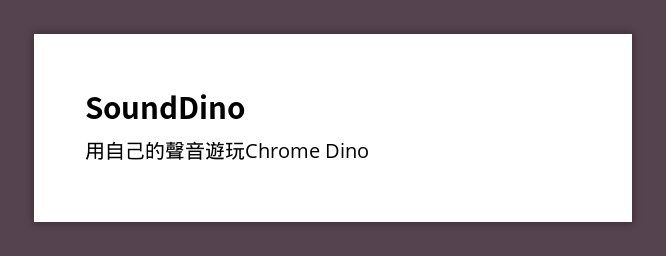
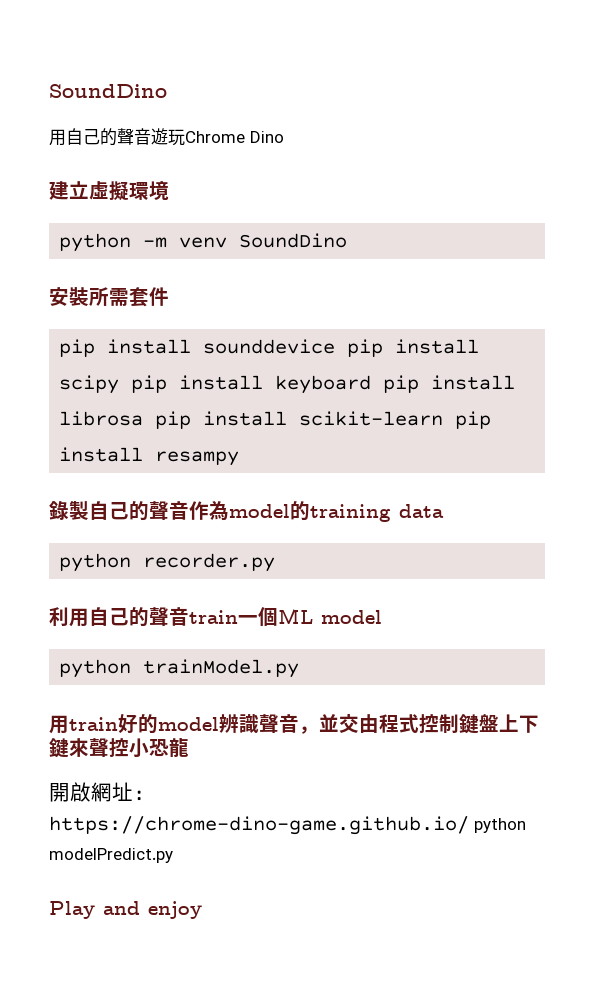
+ 建立虛擬環境
+ python -m venv SoundDino
+ 安裝所需套件
+ pip install sounddevice pip install scipy pip install keyboard pip install librosa pip install scikit-learn pip install resampy
+ 錄製自己的聲音作為model的training data
+ python recorder.py
+ 利用自己的聲音train一個ML model
+ python trainModel.py
+ 用train好的model辨識聲音，並交由程式控制鍵盤上下鍵來聲控小恐龍
+ 開啟網址: https://chrome-dino-game.github.io/ python modelPredict.py
+ Play and enjoy

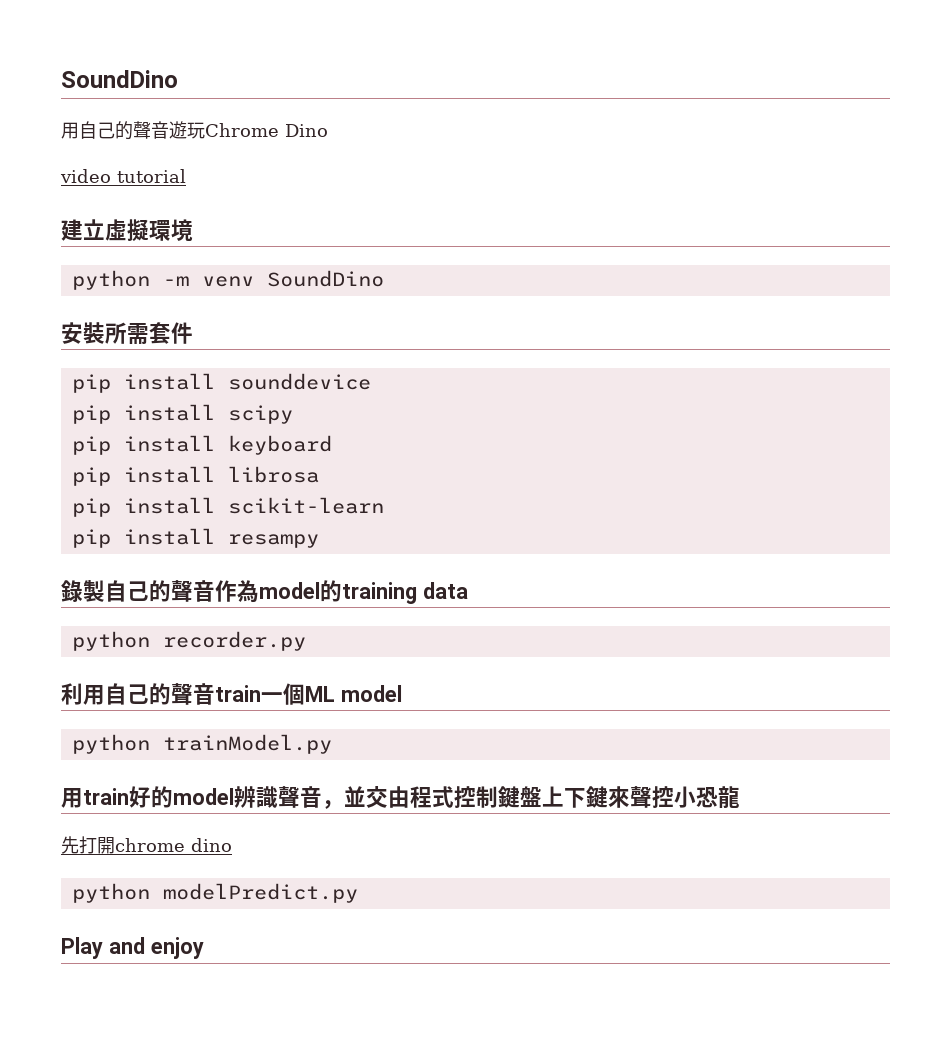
+ video tutorial
- pip install sounddevice pip install scipy pip install keyboard pip install librosa pip install scikit-learn pip install resampy
+ pip install sounddevice
+ pip install scipy
+ pip install keyboard
+ pip install librosa
+ pip install scikit-learn
+ pip install resampy
- 開啟網址: https://chrome-dino-game.github.io/ python modelPredict.py
+ 先打開chrome dino
+ python modelPredict.py

